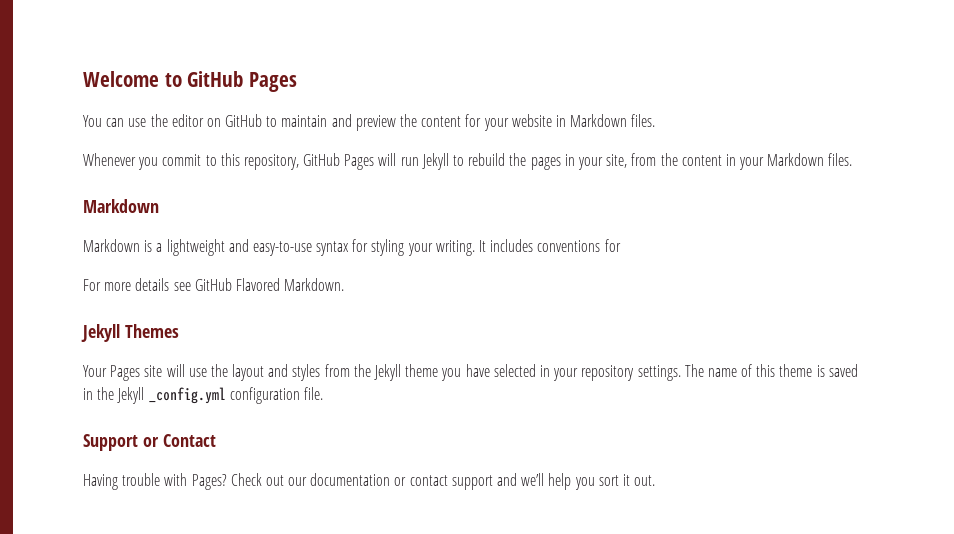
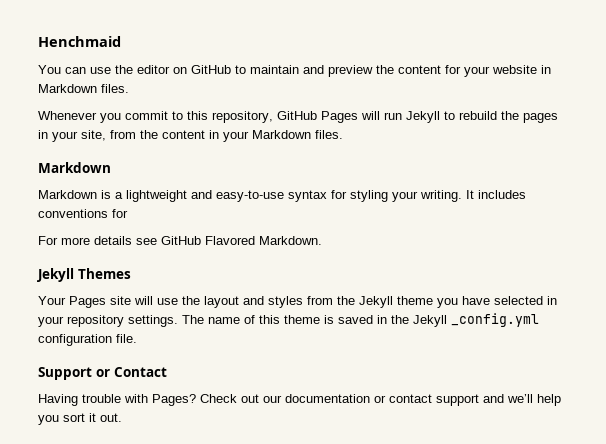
- Welcome to GitHub Pages
+ Henchmaid

